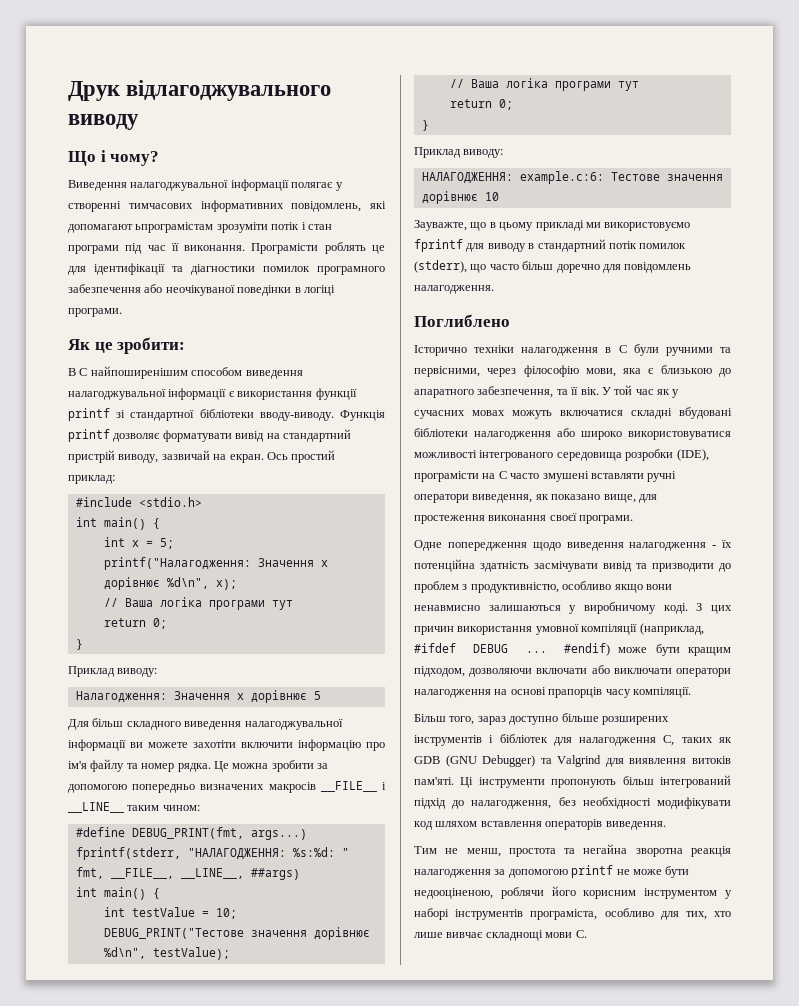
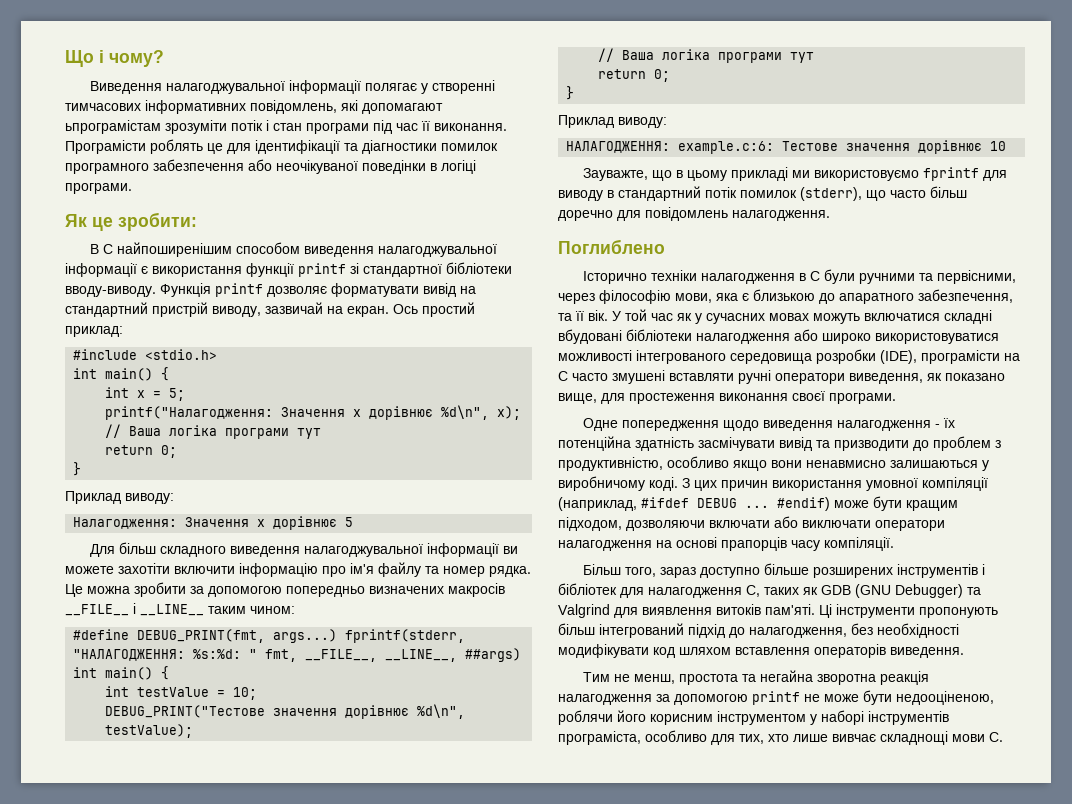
- Друк відлагоджувального виводу

